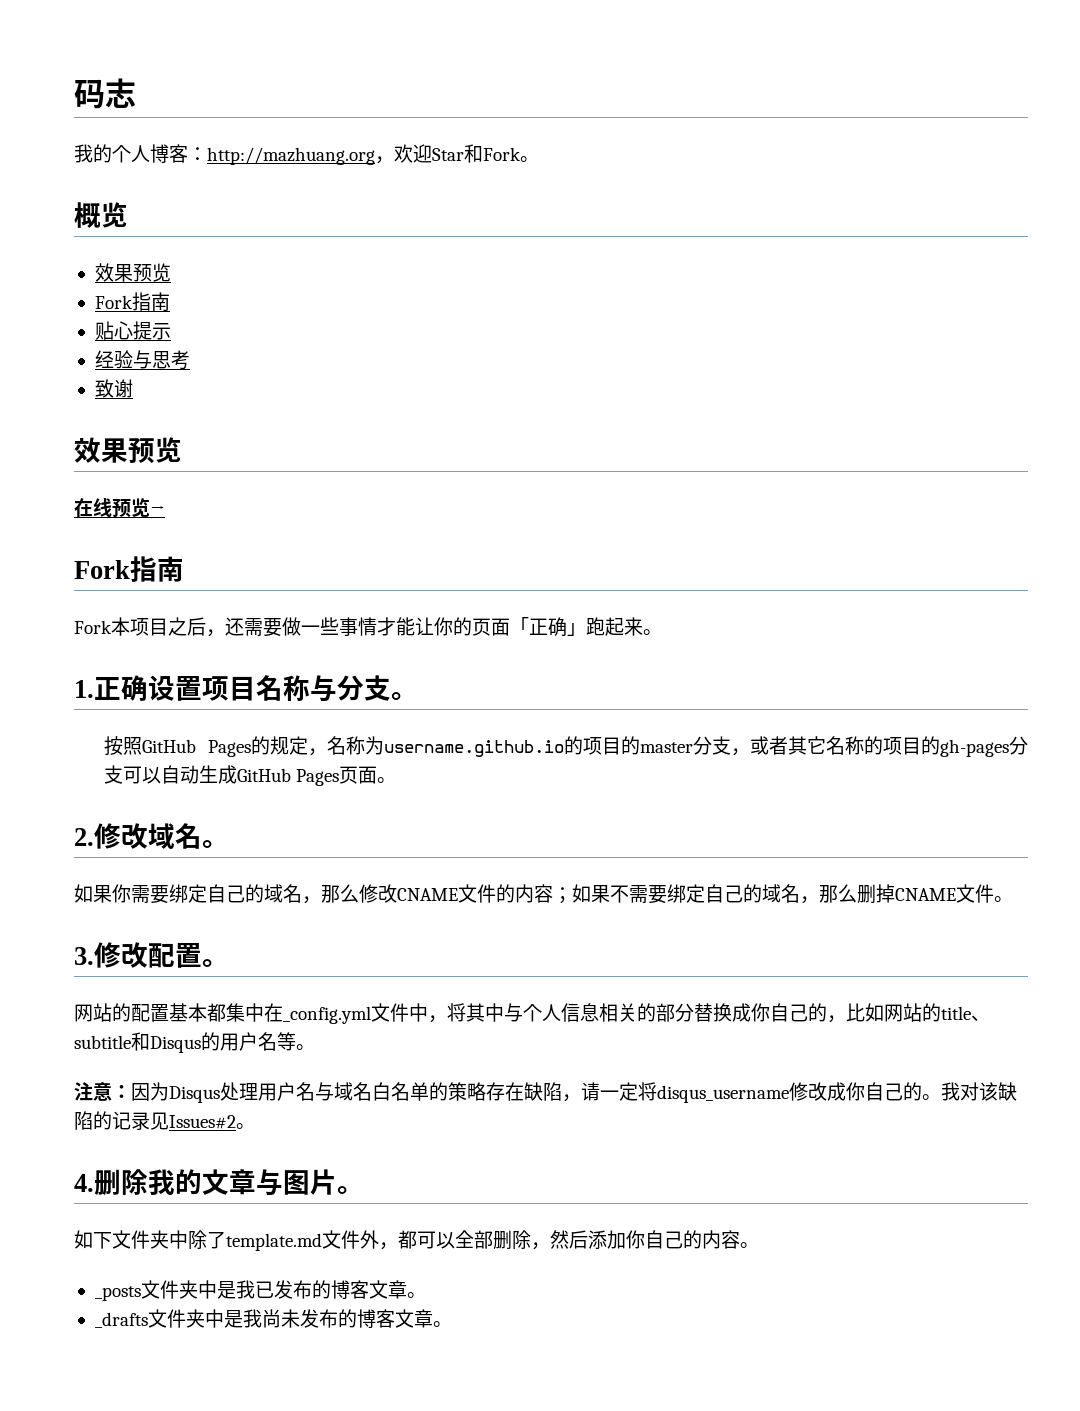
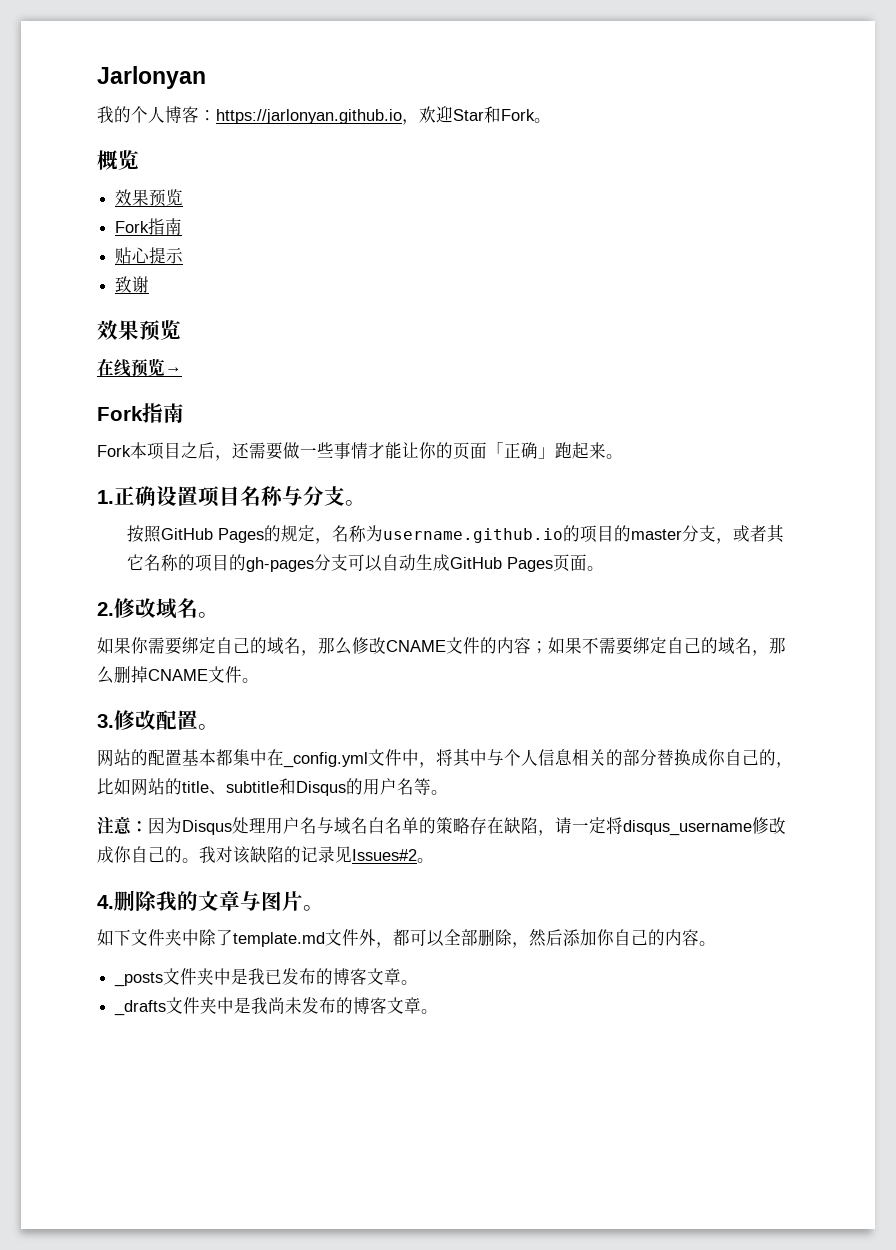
- 码志
+ Jarlonyan
- 我的个人博客：http://mazhuang.org，欢迎Star和Fork。
+ 我的个人博客：https://jarlonyan.github.io，欢迎Star和Fork。
- 经验与思考

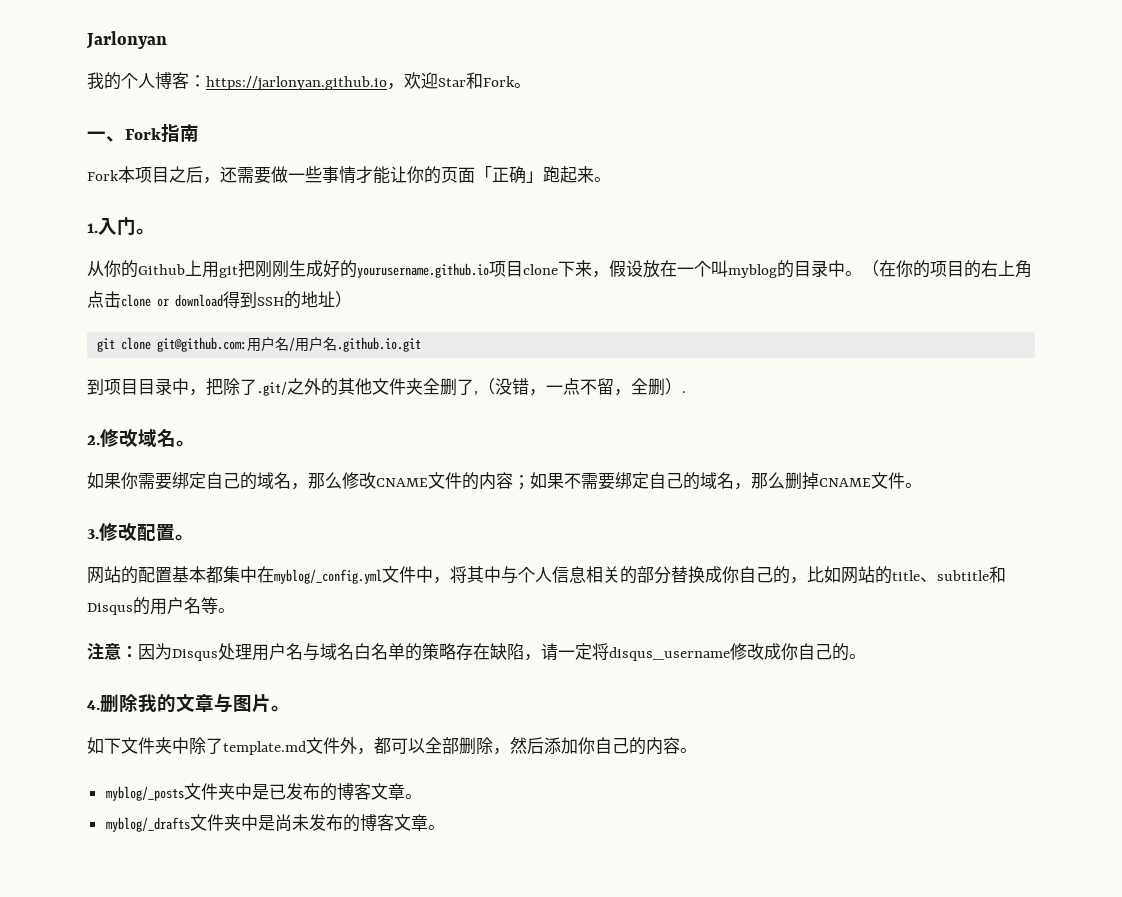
- 概览
- 效果预览
- Fork指南
- 贴心提示
- 致谢
- 效果预览
- 在线预览→
- Fork指南
+ 一、Fork指南
- 1.正确设置项目名称与分支。
- 按照GitHub Pages的规定，名称为username.github.io的项目的master分支，或者其它名称的项目的gh-pages分支可以自动生成GitHub Pages页面。
+ 1.入门。
+ 从你的Github上用git把刚刚生成好的yourusername.github.io项目clone下来，假设放在一个叫myblog的目录中。（在你的项目的右上角点击clone or download得到SSH的地址）
+ git clone git@github.com:用户名/用户名.github.io.git
+ 到项目目录中，把除了.git/之外的其他文件夹全删了,（没错，一点不留，全删）.
- 网站的配置基本都集中在_config.yml文件中，将其中与个人信息相关的部分替换成你自己的，比如网站的title、subtitle和Disqus的用户名等。
+ 网站的配置基本都集中在myblog/_config.yml文件中，将其中与个人信息相关的部分替换成你自己的，比如网站的title、subtitle和Disqus的用户名等。
- 我对该缺陷的记录见Issues#2。
- _posts文件夹中是我已发布的博客文章。
+ myblog/_posts文件夹中是已发布的博客文章。
- _drafts文件夹中是我尚未发布的博客文章。
+ myblog/_drafts文件夹中是尚未发布的博客文章。

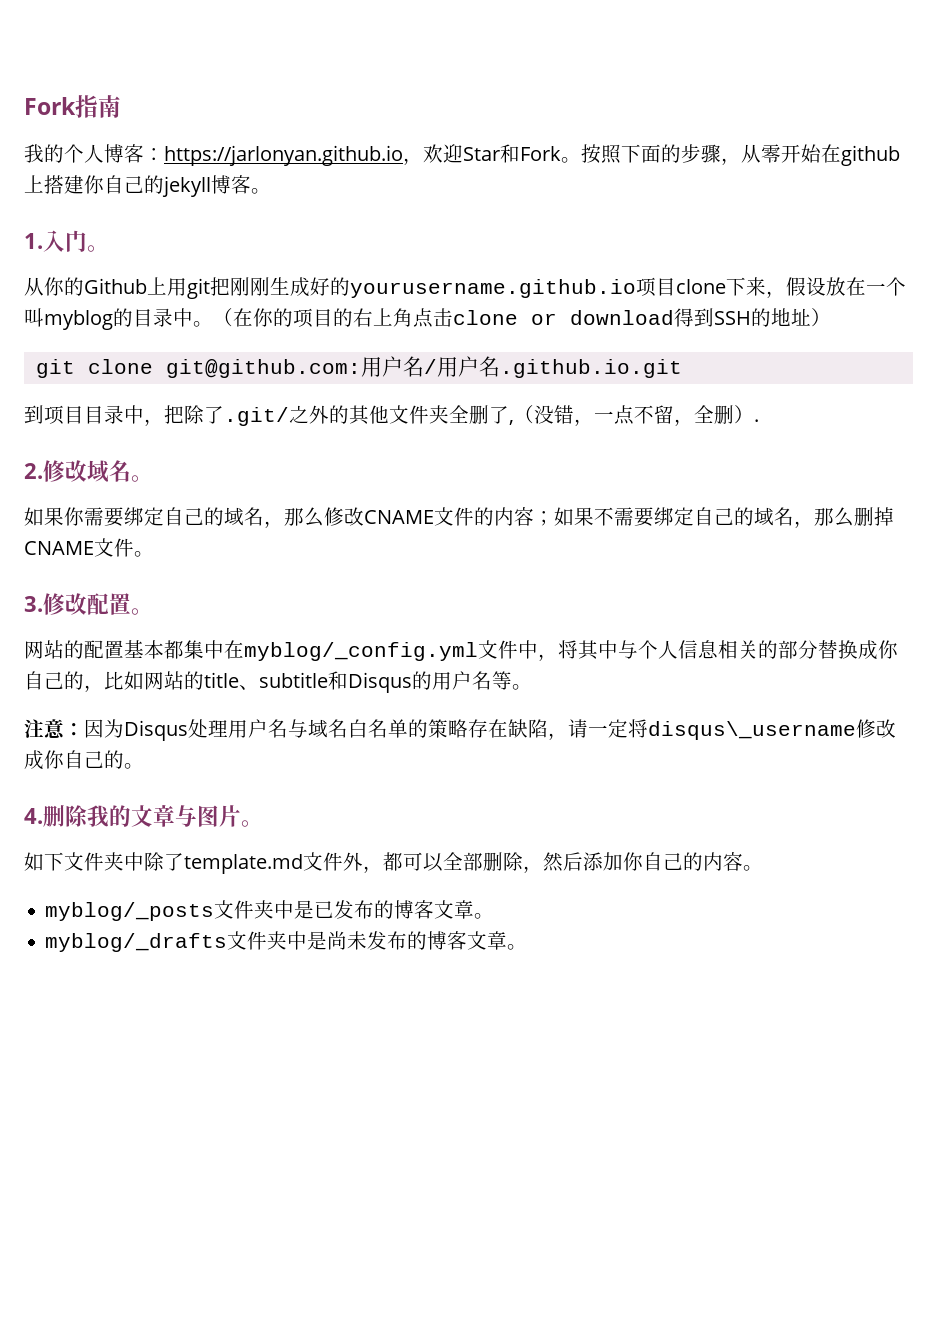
- Jarlonyan
+ Fork指南
- 我的个人博客：https://jarlonyan.github.io，欢迎Star和Fork。
- 一、Fork指南
- Fork本项目之后，还需要做一些事情才能让你的页面「正确」跑起来。
+ 我的个人博客：https://jarlonyan.github.io，欢迎Star和Fork。按照下面的步骤，从零开始在github上搭建你自己的jekyll博客。
- 注意：因为Disqus处理用户名与域名白名单的策略存在缺陷，请一定将disqus_username修改成你自己的。
+ 注意：因为Disqus处理用户名与域名白名单的策略存在缺陷，请一定将disqus\_username修改成你自己的。

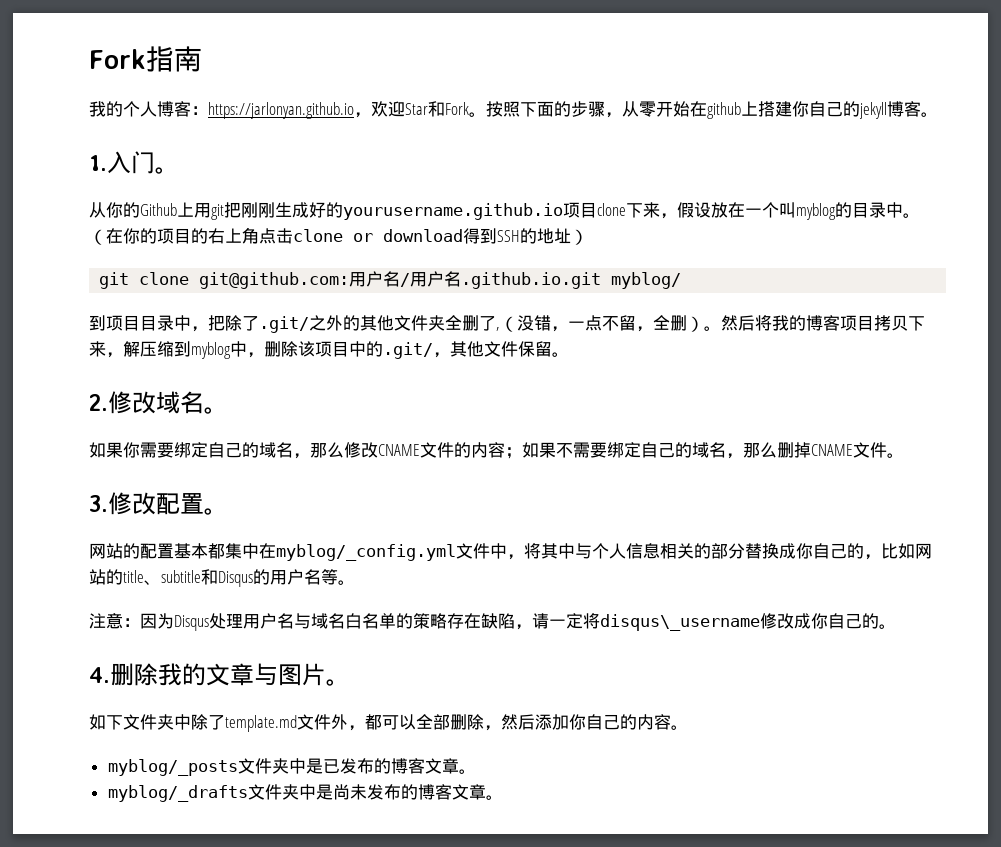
- git clone git@github.com:用户名/用户名.github.io.git
+ git clone git@github.com:用户名/用户名.github.io.git myblog/
- 到项目目录中，把除了.git/之外的其他文件夹全删了,（没错，一点不留，全删）.
+ 到项目目录中，把除了.git/之外的其他文件夹全删了,（没错，一点不留，全删）。然后将我的博客项目拷贝下来，解压缩到myblog中，删除该项目中的.git/，其他文件保留。

